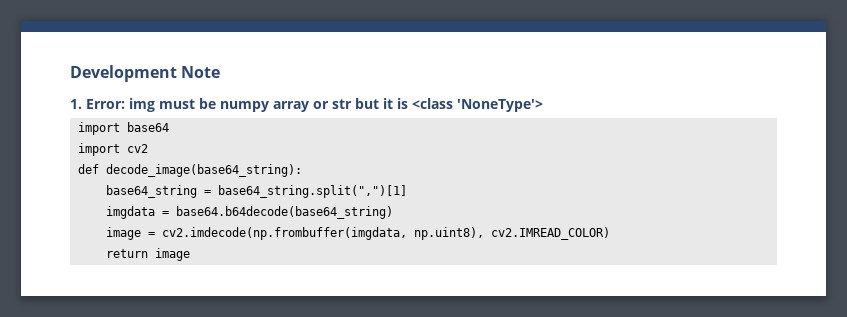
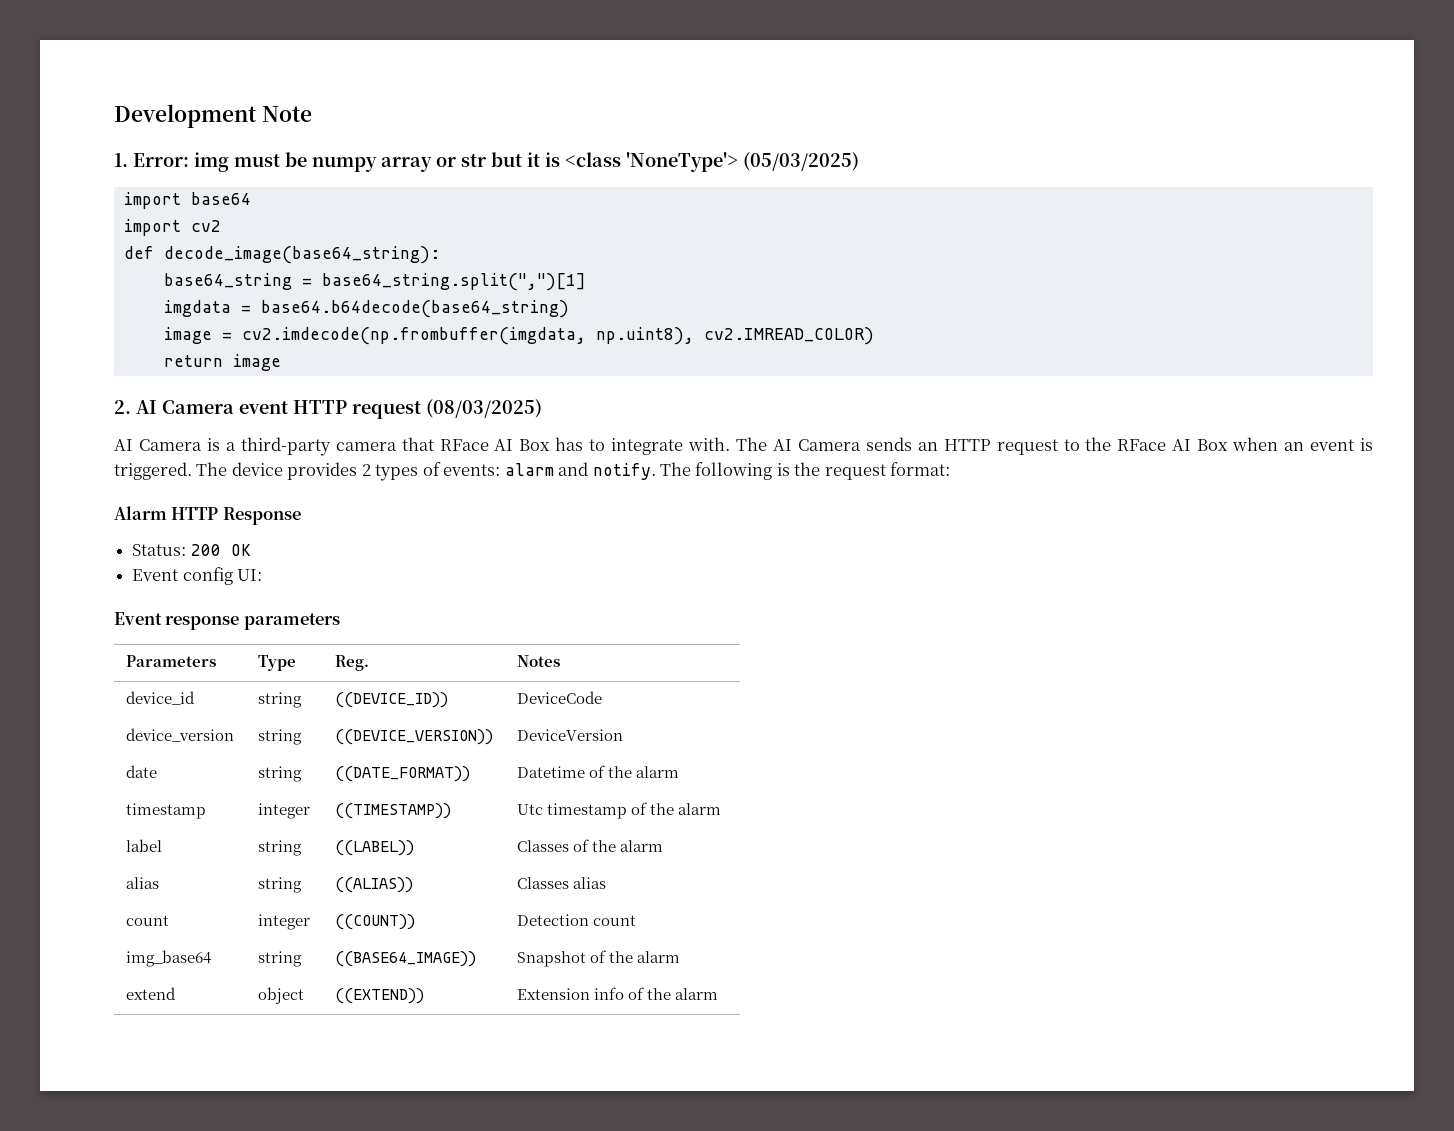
- 1. Error: img must be numpy array or str but it is <class 'NoneType'>
+ 1. Error: img must be numpy array or str but it is <class 'NoneType'> (05/03/2025)
+ 2. AI Camera event HTTP request (08/03/2025)
+ AI Camera is a third-party camera that RFace AI Box has to integrate with. The AI Camera sends an HTTP request to the RFace AI Box when an event is triggered. The device provides 2 types of events: alarm and notify. The following is the request format:
+ Alarm HTTP Response
+ Status: 200 OK
+ Event config UI:
+ Event response parameters
+ Parameters | Type | Reg. | Notes
+ device_id | string | ((DEVICE_ID)) | DeviceCode
+ device_version | string | ((DEVICE_VERSION)) | DeviceVersion
+ date | string | ((DATE_FORMAT)) | Datetime of the alarm
+ timestamp | integer | ((TIMESTAMP)) | Utc timestamp of the alarm
+ label | string | ((LABEL)) | Classes of the alarm
+ alias | string | ((ALIAS)) | Classes alias
+ count | integer | ((COUNT)) | Detection count
+ img_base64 | string | ((BASE64_IMAGE)) | Snapshot of the alarm
+ extend | object | ((EXTEND)) | Extension info of the alarm

